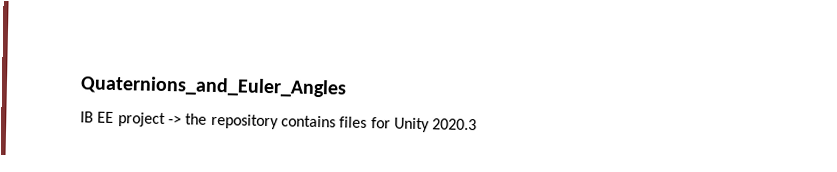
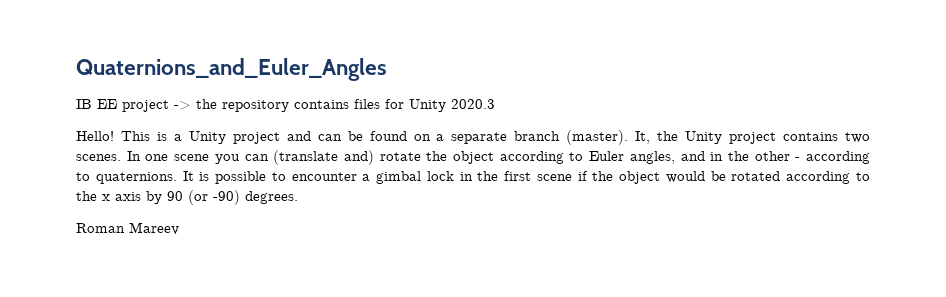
+ Hello! This is a Unity project and can be found on a separate branch (master). It, the Unity project contains two scenes. In one scene you can (translate and) rotate the object according to Euler angles, and in the other - according to quaternions. It is possible to encounter a gimbal lock in the first scene if the object would be rotated according to the x axis by 90 (or -90) degrees.
+ Roman Mareev

